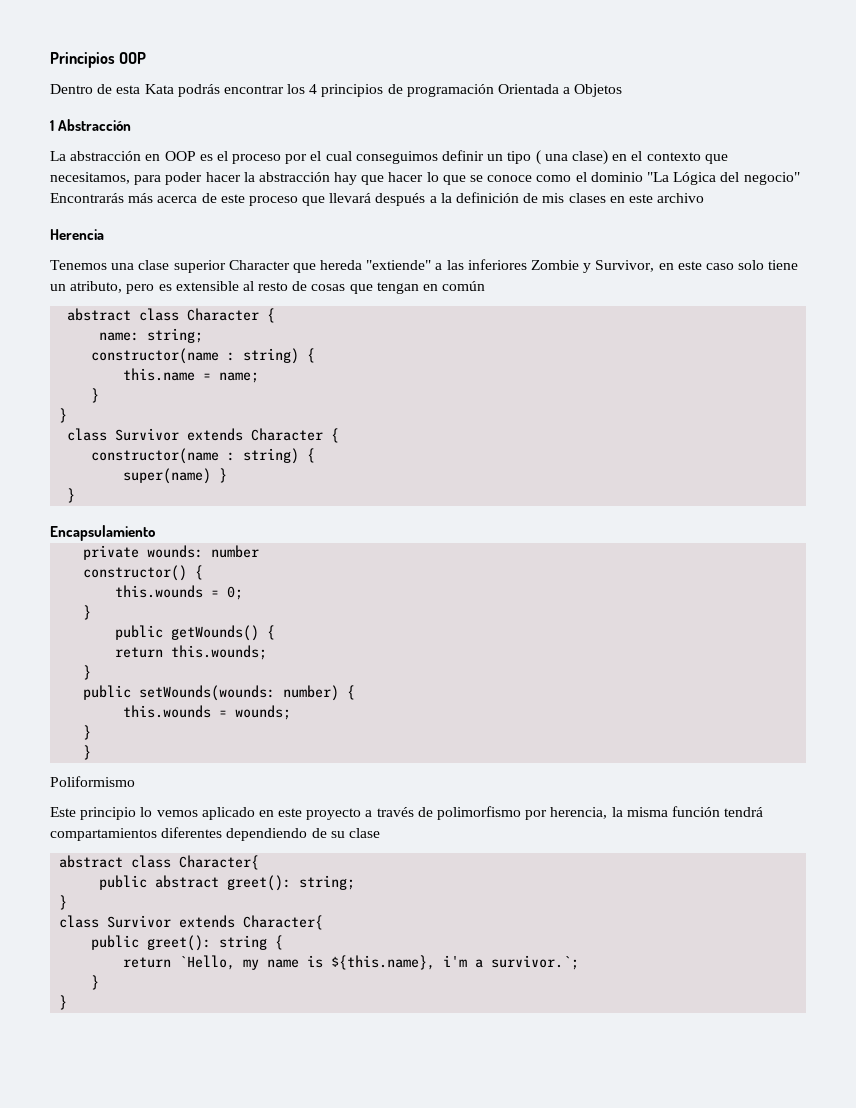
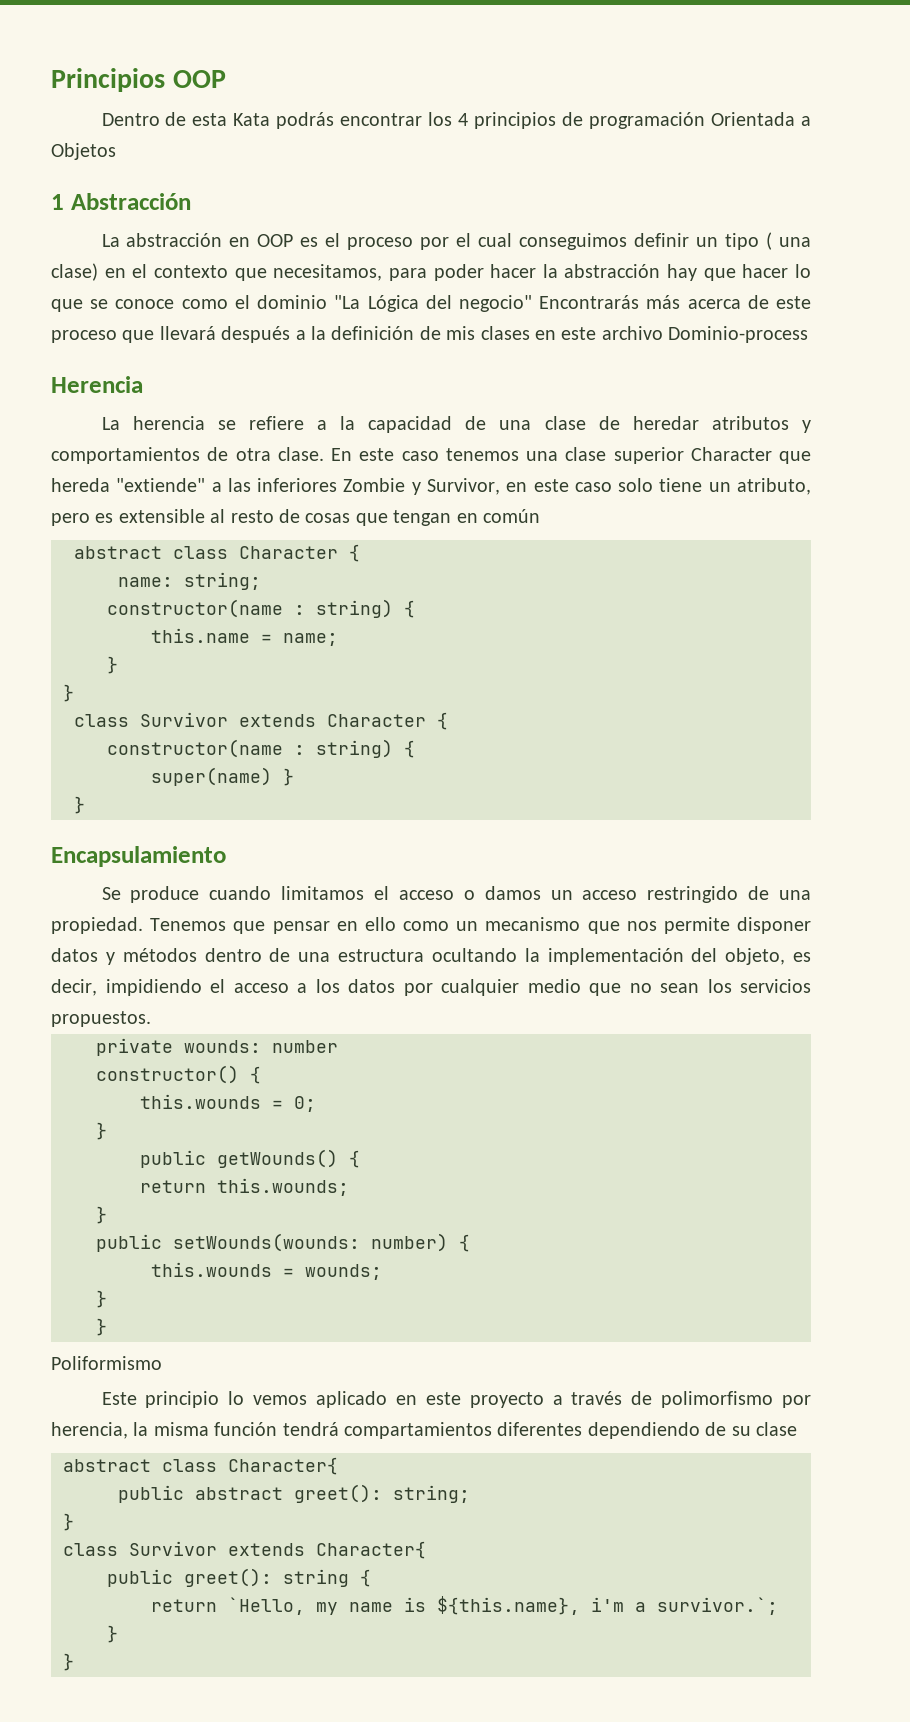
- La abstracción en OOP es el proceso por el cual conseguimos definir un tipo ( una clase) en el contexto que necesitamos, para poder hacer la abstracción hay que hacer lo que se conoce como el dominio "La Lógica del negocio" Encontrarás más acerca de este proceso que llevará después a la definición de mis clases en este archivo
+ La abstracción en OOP es el proceso por el cual conseguimos definir un tipo ( una clase) en el contexto que necesitamos, para poder hacer la abstracción hay que hacer lo que se conoce como el dominio "La Lógica del negocio" Encontrarás más acerca de este proceso que llevará después a la definición de mis clases en este archivo Dominio-process
- Tenemos una clase superior Character que hereda "extiende" a las inferiores Zombie y Survivor, en este caso solo tiene un atributo, pero es extensible al resto de cosas que tengan en común
+ La herencia se refiere a la capacidad de una clase de heredar atributos y comportamientos de otra clase. En este caso tenemos una clase superior Character que hereda "extiende" a las inferiores Zombie y Survivor, en este caso solo tiene un atributo, pero es extensible al resto de cosas que tengan en común
+ Se produce cuando limitamos el acceso o damos un acceso restringido de una propiedad. Tenemos que pensar en ello como un mecanismo que nos permite disponer datos y métodos dentro de una estructura ocultando la implementación del objeto, es decir, impidiendo el acceso a los datos por cualquier medio que no sean los servicios propuestos.

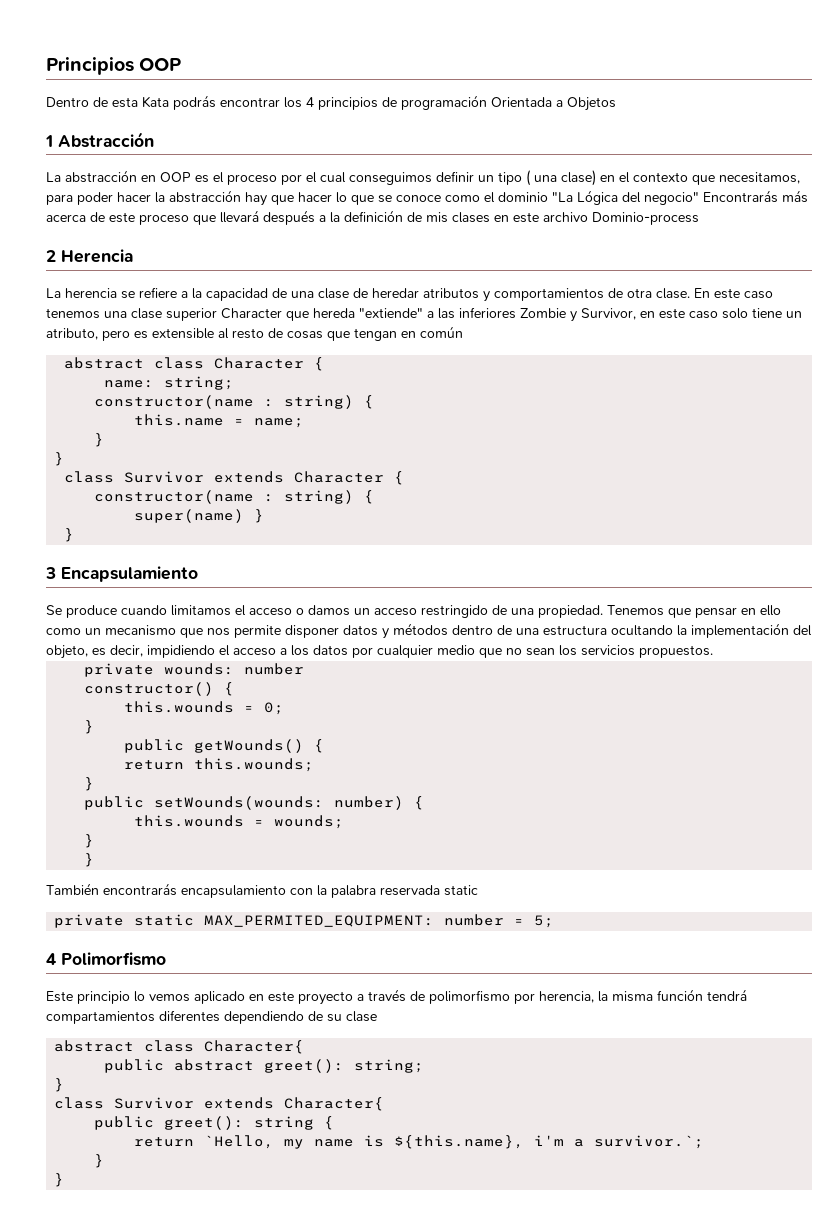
- Herencia
+ 2 Herencia
- Encapsulamiento
+ 3 Encapsulamiento
- Poliformismo
+ También encontrarás encapsulamiento con la palabra reservada static
+ private static MAX_PERMITED_EQUIPMENT: number = 5;
+ 4 Polimorfismo

